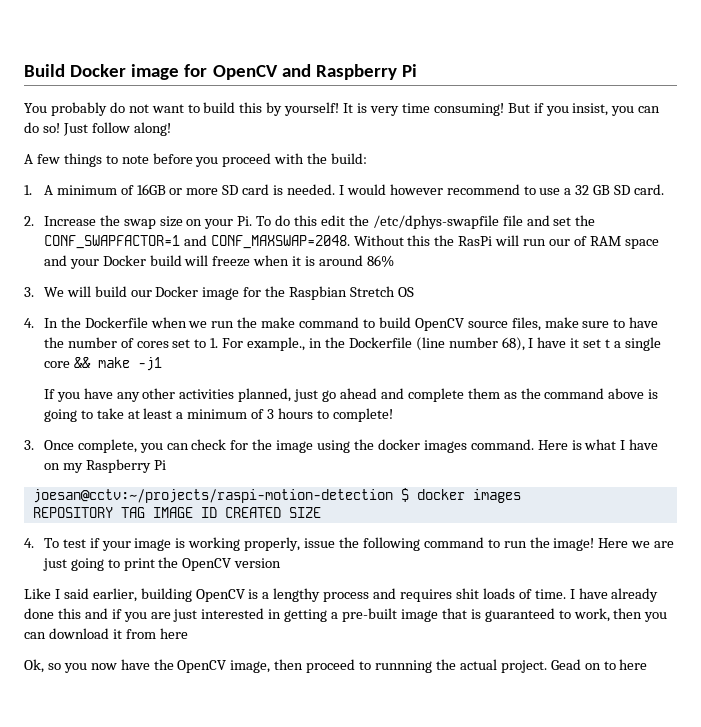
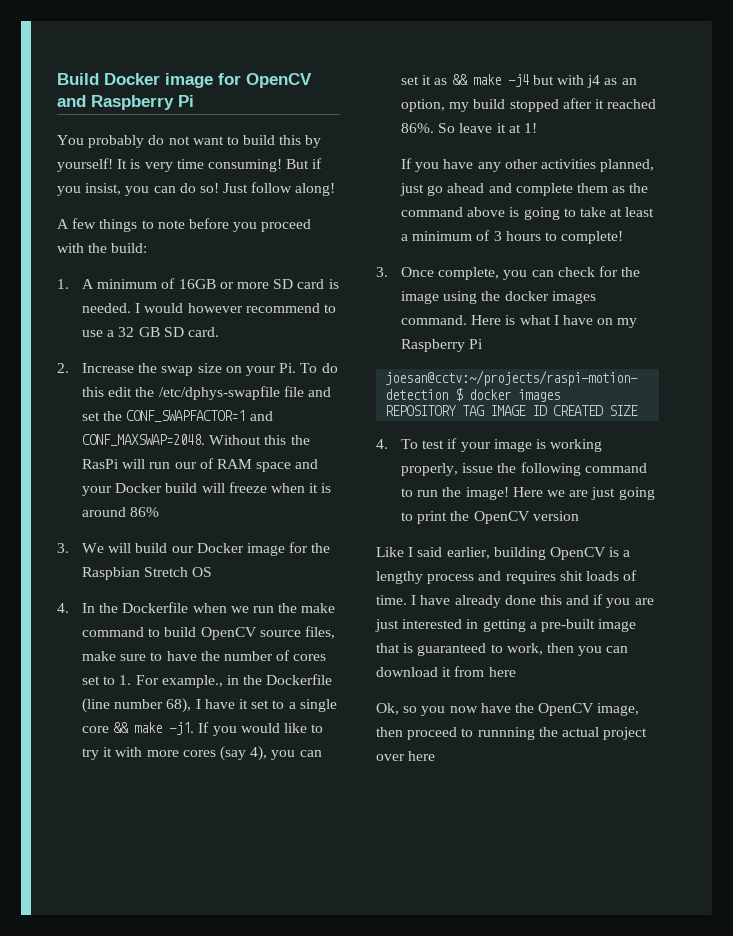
- 4. In the Dockerfile when we run the make command to build OpenCV source files, make sure to have the number of cores set to 1. For example., in the Dockerfile (line number 68), I have it set t a single core && make -j1
+ 4. In the Dockerfile when we run the make command to build OpenCV source files, make sure to have the number of cores set to 1. For example., in the Dockerfile (line number 68), I have it set to a single core && make -j1. If you would like to try it with more cores (say 4), you can set it as && make -j4 but with j4 as an option, my build stopped after it reached 86%. So leave it at 1!
- Ok, so you now have the OpenCV image, then proceed to runnning the actual project. Gead on to here
+ Ok, so you now have the OpenCV image, then proceed to runnning the actual project over here

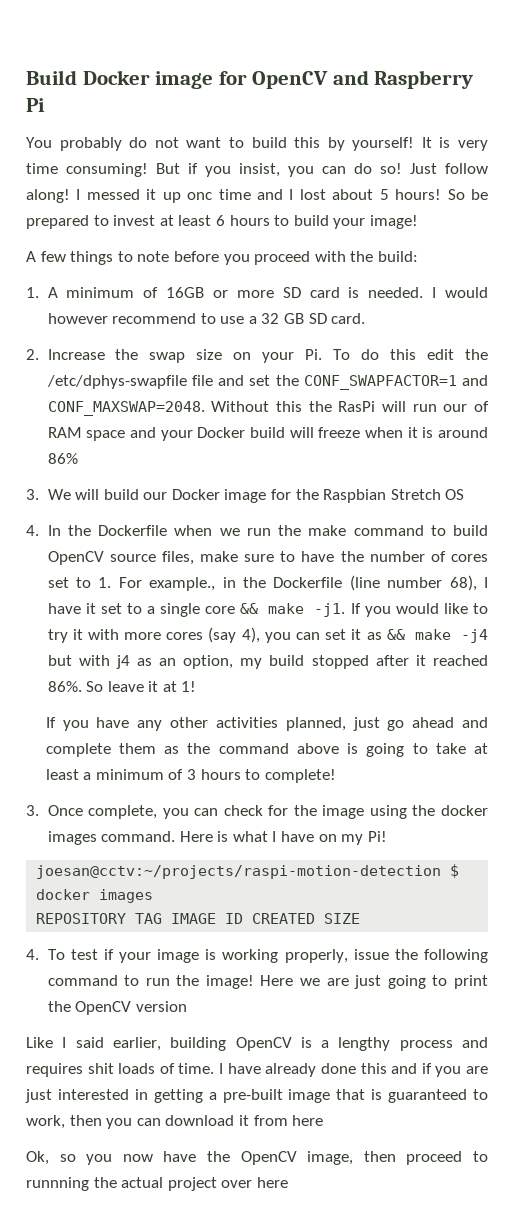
+ I messed it up onc time and I lost about 5 hours! So be prepared to invest at least 6 hours to build your image!
- Here is what I have on my Raspberry Pi
+ Here is what I have on my Pi!

